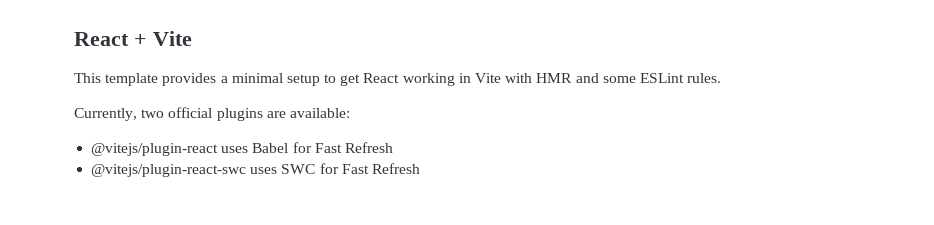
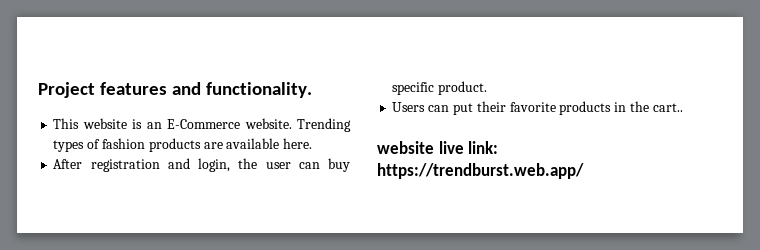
- React + Vite
- This template provides a minimal setup to get React working in Vite with HMR and some ESLint rules.
- Currently, two official plugins are available:
- @vitejs/plugin-react uses Babel for Fast Refresh
- @vitejs/plugin-react-swc uses SWC for Fast Refresh
+ Project features and functionality.
+ This website is an E-Commerce website. Trending types of fashion products are available here.
+ After registration and login, the user can buy specific product.
+ Users can put their favorite products in the cart..
+ website live link: https://trendburst.web.app/

